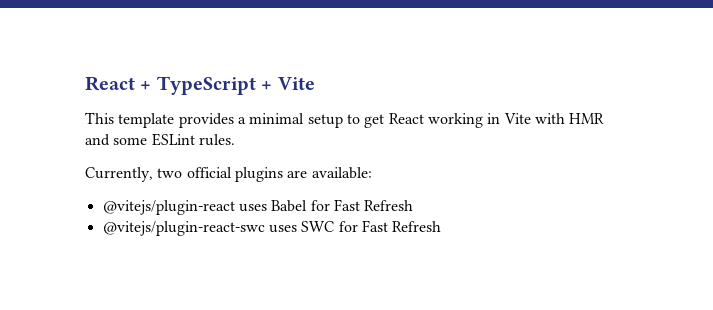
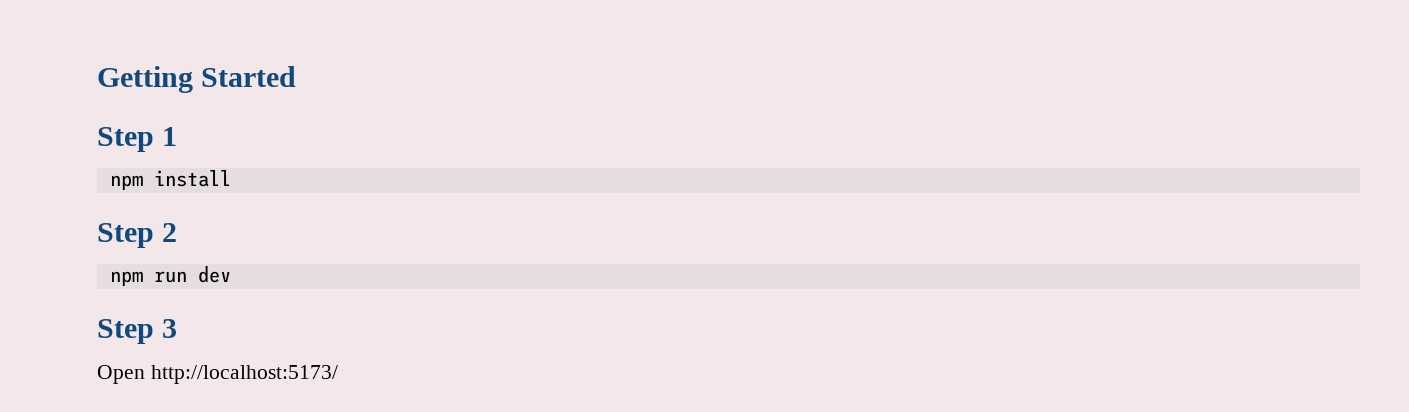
- React + TypeScript + Vite
- This template provides a minimal setup to get React working in Vite with HMR and some ESLint rules.
- Currently, two official plugins are available:
- @vitejs/plugin-react uses Babel for Fast Refresh
- @vitejs/plugin-react-swc uses SWC for Fast Refresh
+ Getting Started
+ Step 1
+ npm install
+ Step 2
+ npm run dev
+ Step 3
+ Open http://localhost:5173/

